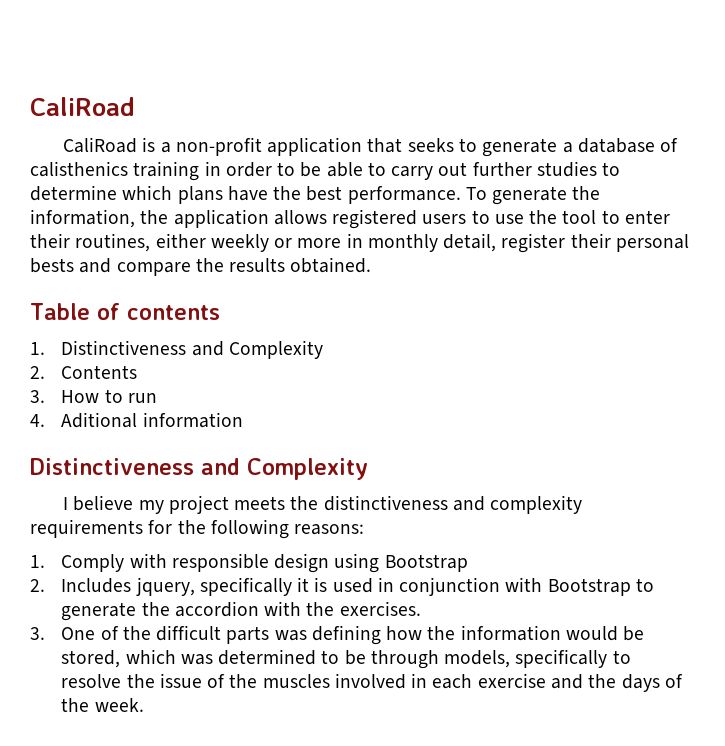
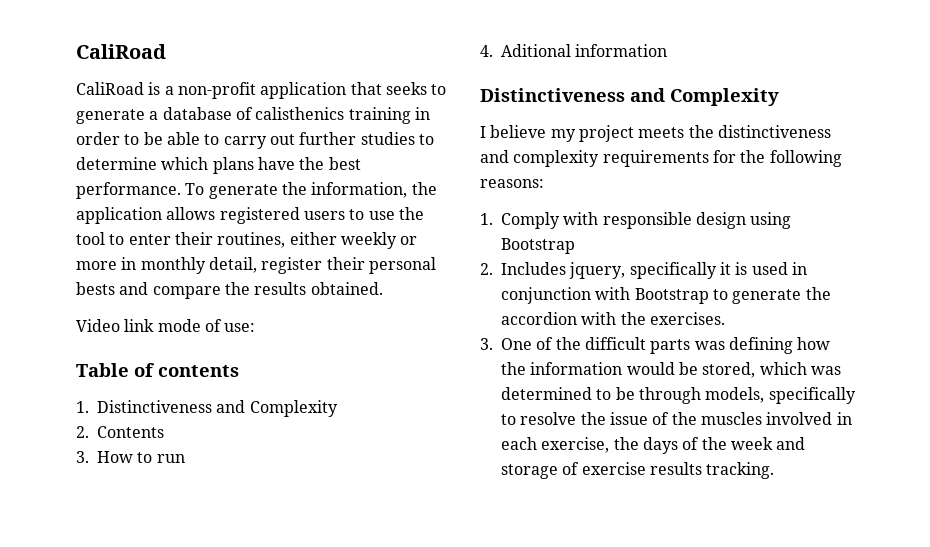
+ Video link mode of use:
- 3. One of the difficult parts was defining how the information would be stored, which was determined to be through models, specifically to resolve the issue of the muscles involved in each exercise and the days of the week.
+ 3. One of the difficult parts was defining how the information would be stored, which was determined to be through models, specifically to resolve the issue of the muscles involved in each exercise, the days of the week and storage of exercise results tracking.

